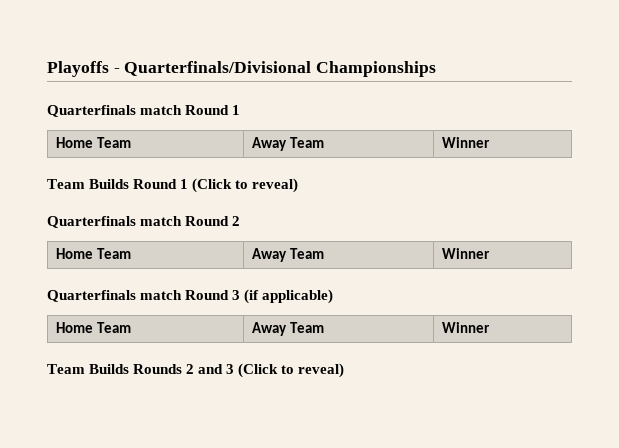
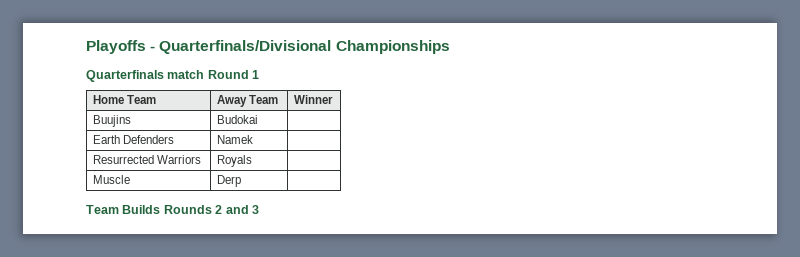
- Team Builds Round 1 (Click to reveal)
- Quarterfinals match Round 2
- Home Team | Away Team | Winner
- Quarterfinals match Round 3 (if applicable)
- Home Team | Away Team | Winner
+ Buujins | Budokai |
+ Earth Defenders | Namek |
+ Resurrected Warriors | Royals |
+ Muscle | Derp |
- Team Builds Rounds 2 and 3 (Click to reveal)
+ Team Builds Rounds 2 and 3

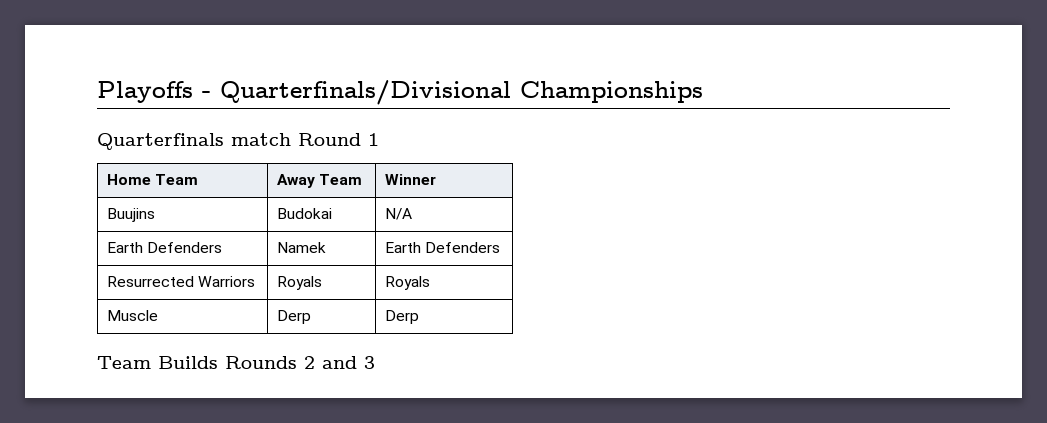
- Buujins | Budokai |
+ Buujins | Budokai | N/A
- Earth Defenders | Namek |
+ Earth Defenders | Namek | Earth Defenders
- Resurrected Warriors | Royals |
+ Resurrected Warriors | Royals | Royals
- Muscle | Derp |
+ Muscle | Derp | Derp

